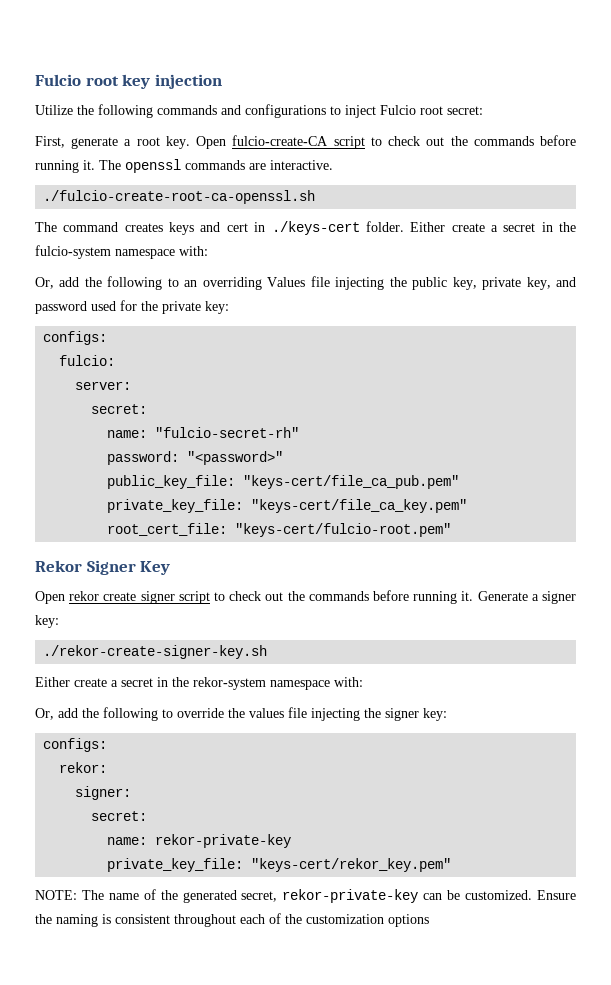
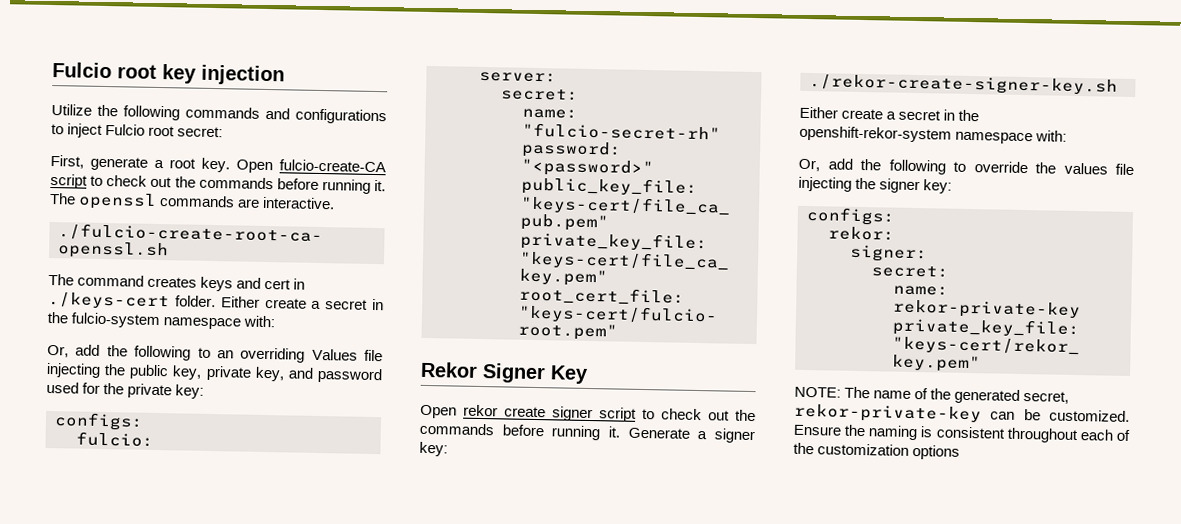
- Either create a secret in the rekor-system namespace with:
+ Either create a secret in the openshift-rekor-system namespace with:

